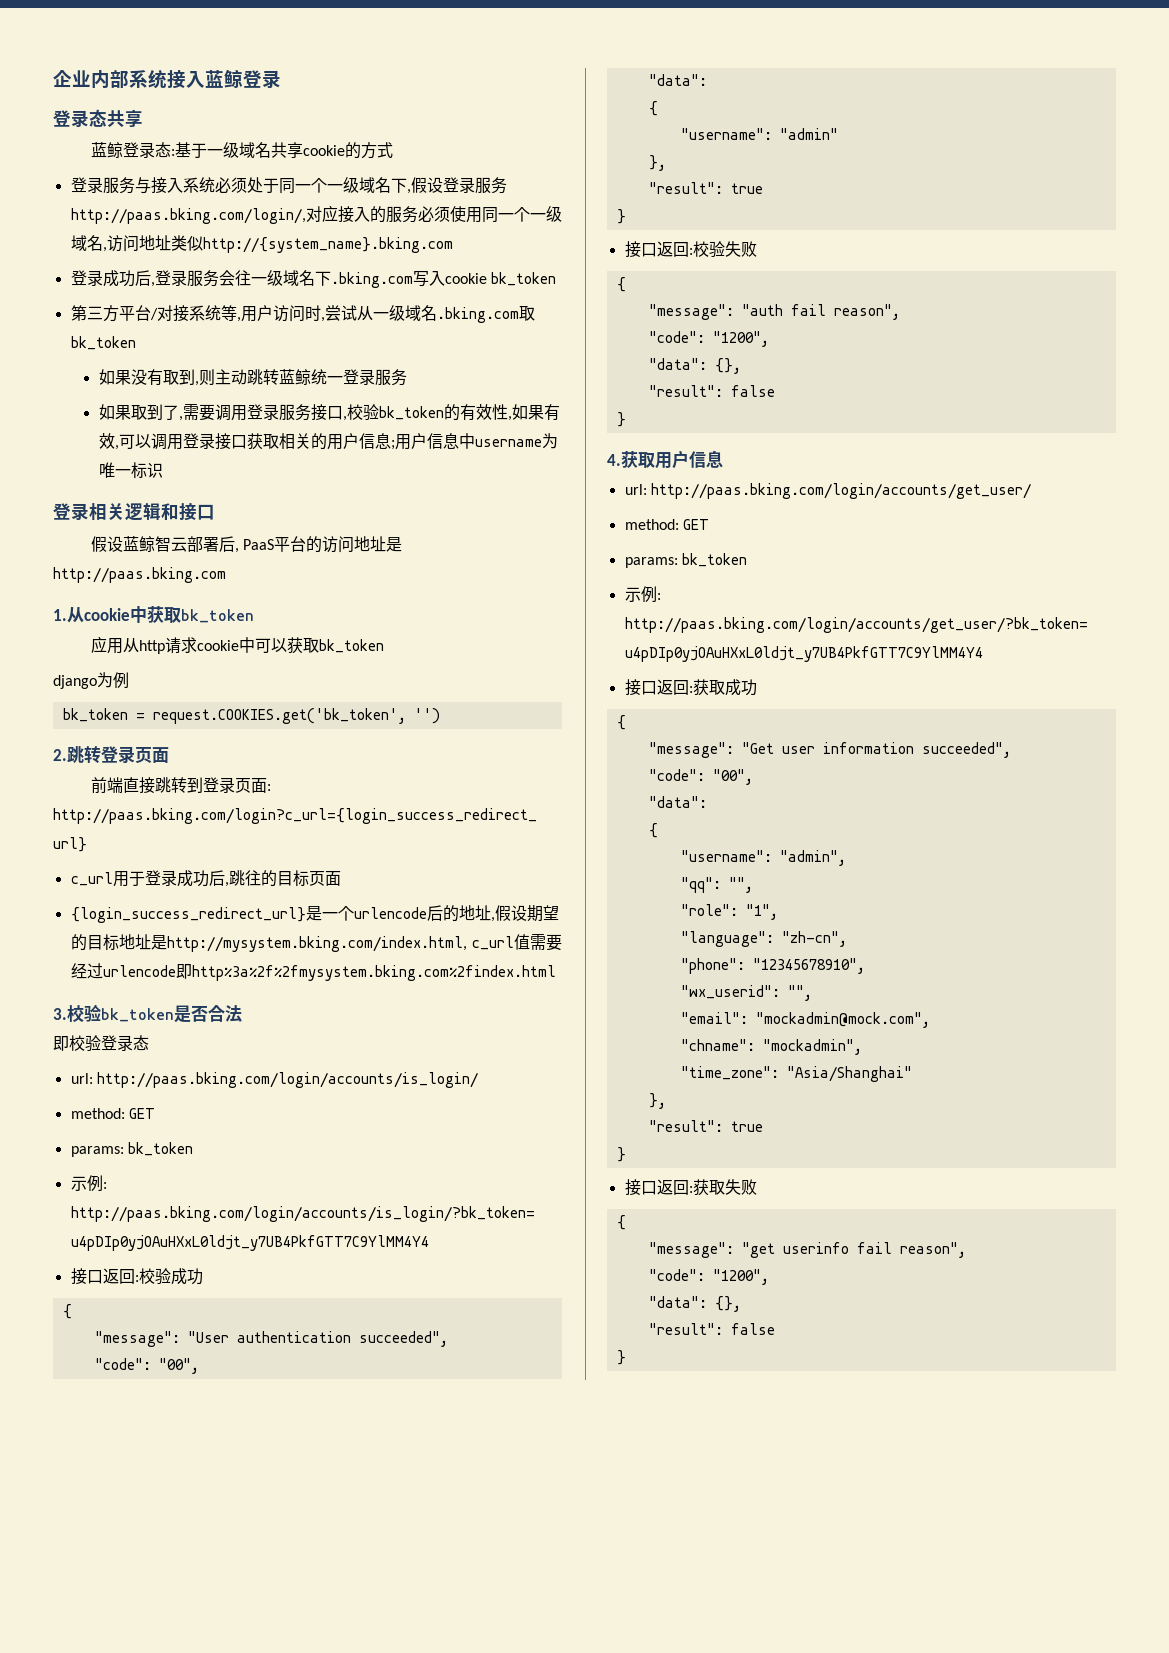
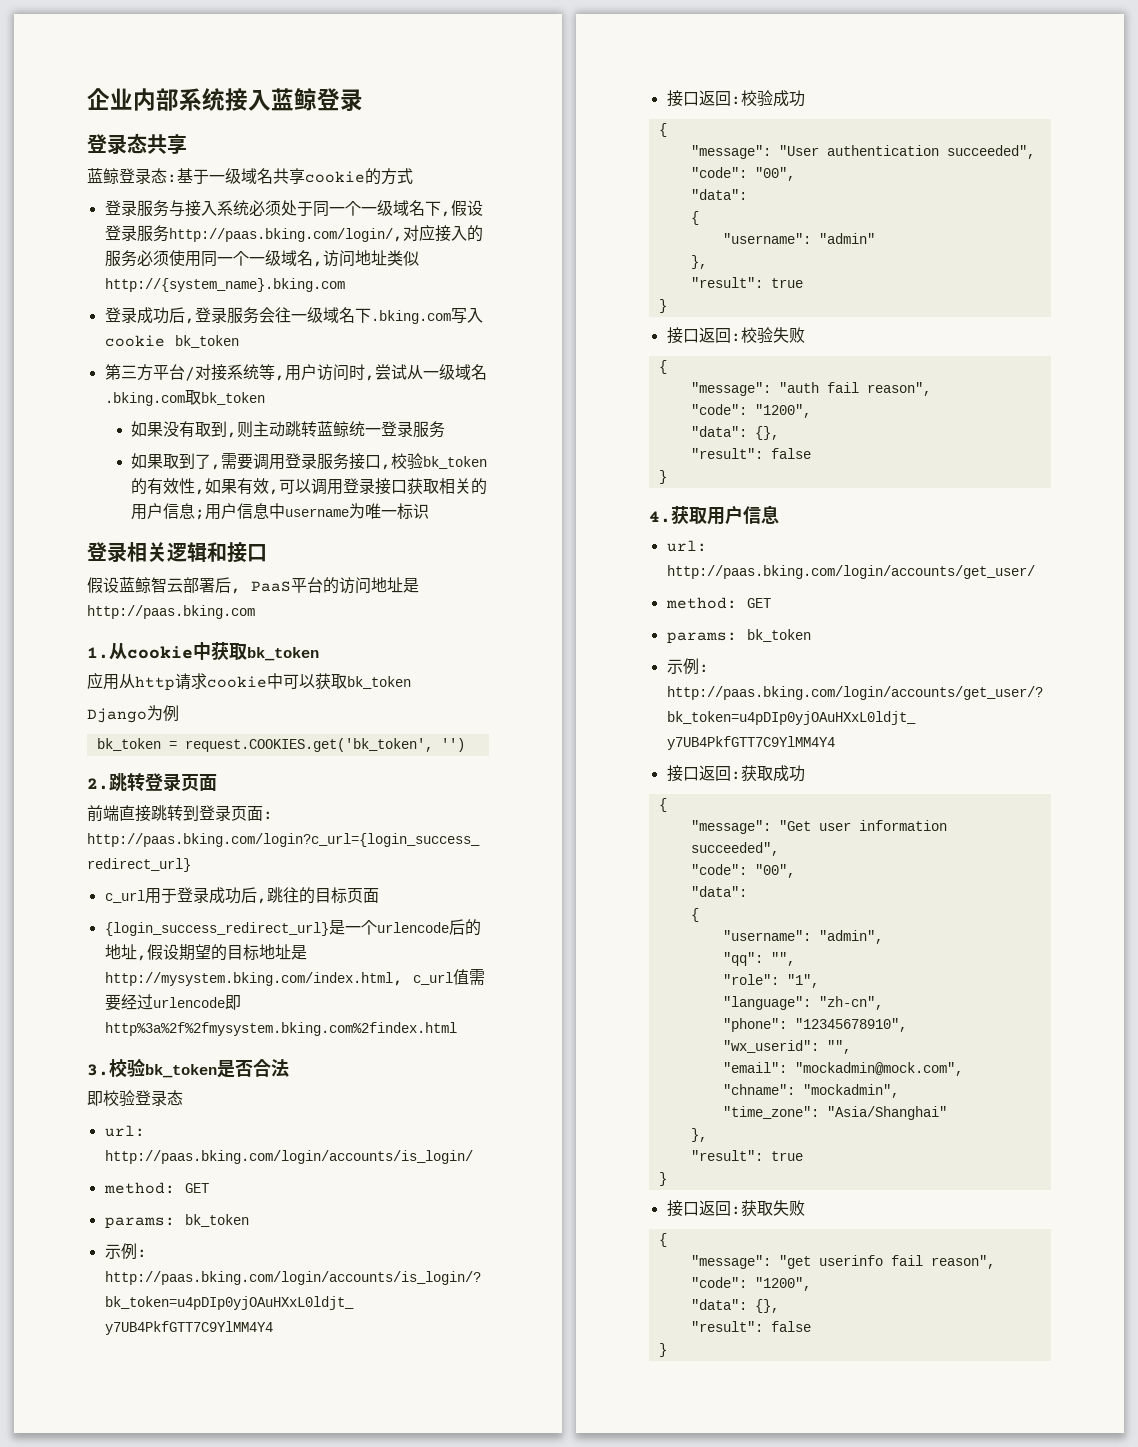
- django为例
+ Django为例

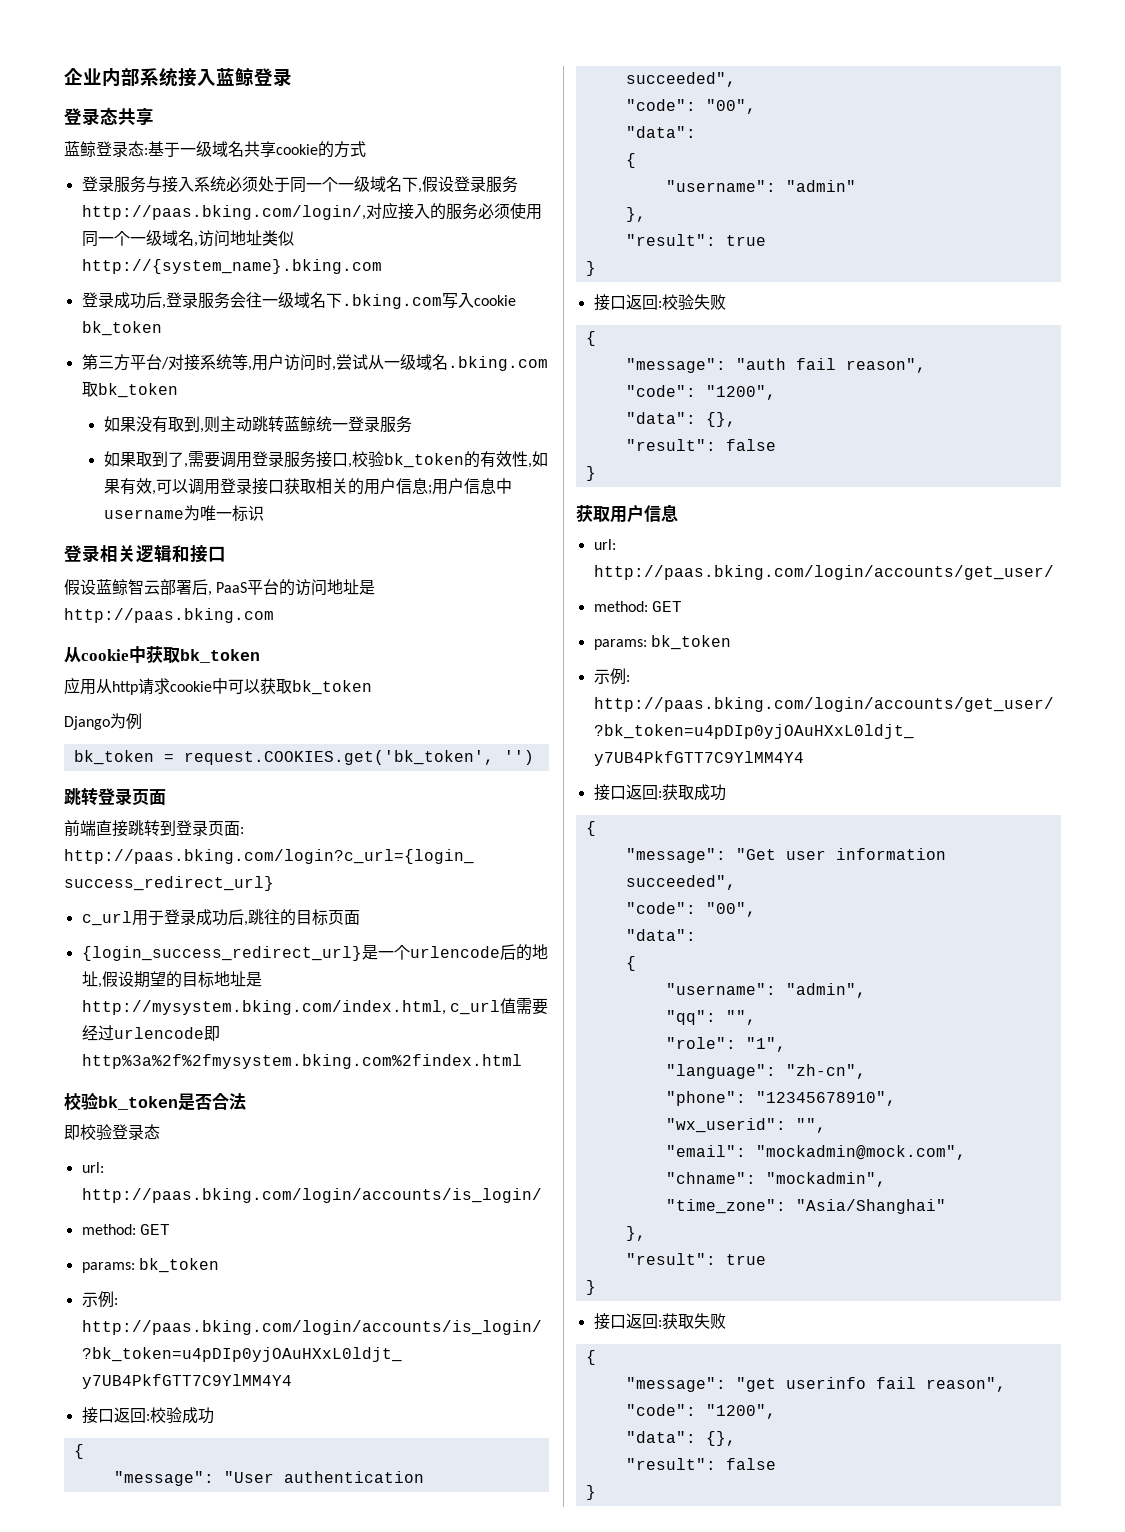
- 1.从cookie中获取bk_token
+ 从cookie中获取bk_token
- 2.跳转登录页面
+ 跳转登录页面
- 3.校验bk_token是否合法
+ 校验bk_token是否合法
- 4.获取用户信息
+ 获取用户信息

